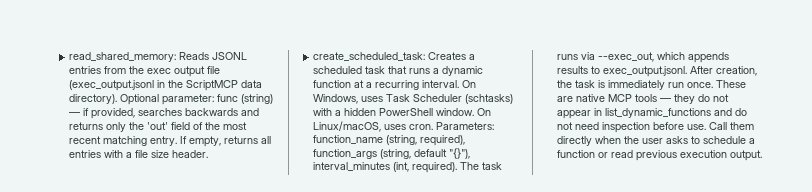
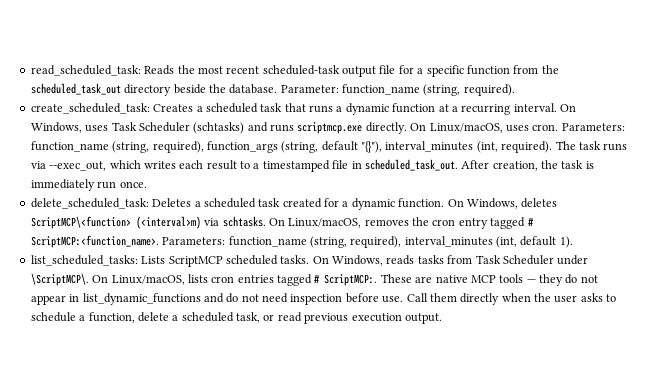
- read_shared_memory: Reads JSONL entries from the exec output file (exec_output.jsonl in the ScriptMCP data directory). Optional parameter: func (string) — if provided, searches backwards and returns only the 'out' field of the most recent matching entry. If empty, returns all entries with a file size header.
+ read_scheduled_task: Reads the most recent scheduled-task output file for a specific function from the scheduled_task_out directory beside the database. Parameter: function_name (string, required).
- On Windows, uses Task Scheduler (schtasks) with a hidden PowerShell window.
+ On Windows, uses Task Scheduler (schtasks) and runs scriptmcp.exe directly.
- The task runs via --exec_out, which appends results to exec_output.jsonl. After creation, the task is immediately run once.
+ The task runs via --exec_out, which writes each result to a timestamped file in scheduled_task_out. After creation, the task is immediately run once.
+ delete_scheduled_task: Deletes a scheduled task created for a dynamic function. On Windows, deletes ScriptMCP\<function> (<interval>m) via schtasks. On Linux/macOS, removes the cron entry tagged # ScriptMCP:<function_name>. Parameters: function_name (string, required), interval_minutes (int, default 1).
+ list_scheduled_tasks: Lists ScriptMCP scheduled tasks. On Windows, reads tasks from Task Scheduler under \ScriptMCP\. On Linux/macOS, lists cron entries tagged # ScriptMCP:.
- Call them directly when the user asks to schedule a function or read previous execution output.
+ Call them directly when the user asks to schedule a function, delete a scheduled task, or read previous execution output.

